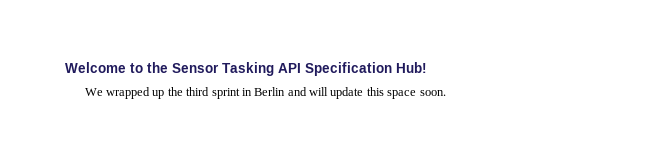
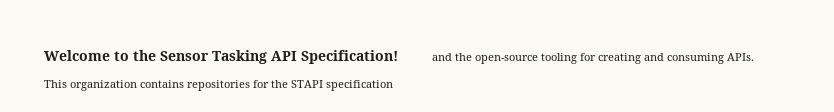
- Welcome to the Sensor Tasking API Specification Hub!
- We wrapped up the third sprint in Berlin and will update this space soon.
+ Welcome to the Sensor Tasking API Specification!
+ This organization contains repositories for the STAPI specification and the open-source tooling for creating and consuming APIs.

